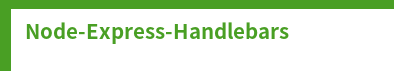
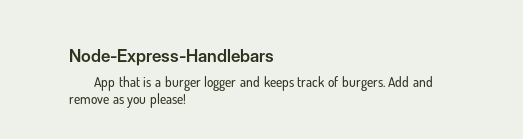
+ App that is a burger logger and keeps track of burgers. Add and remove as you please!

